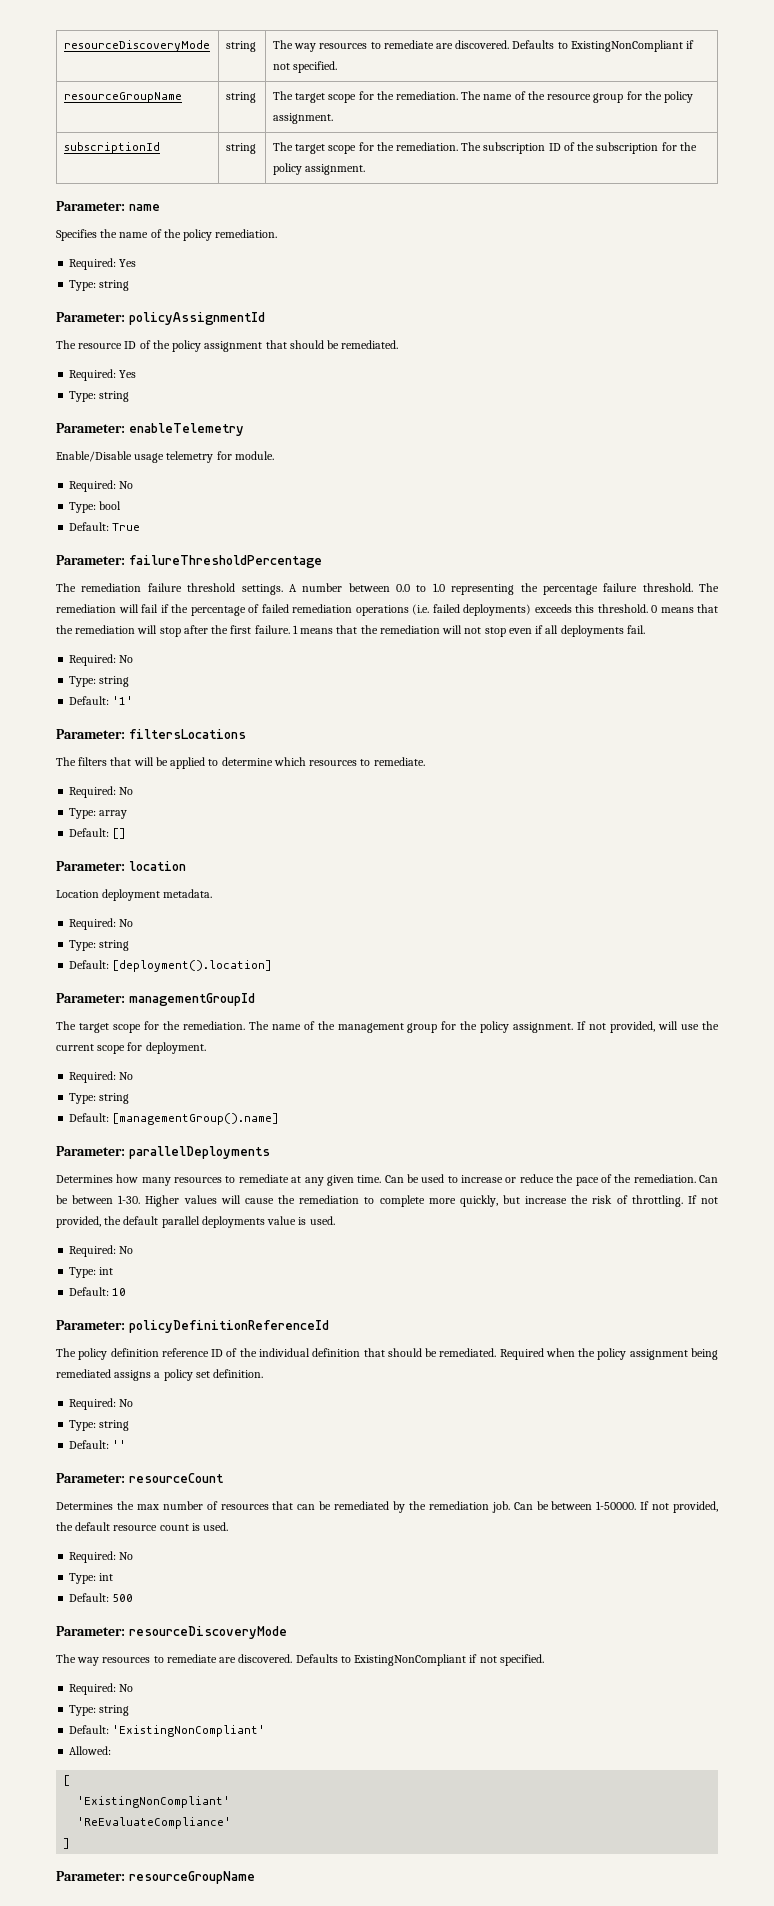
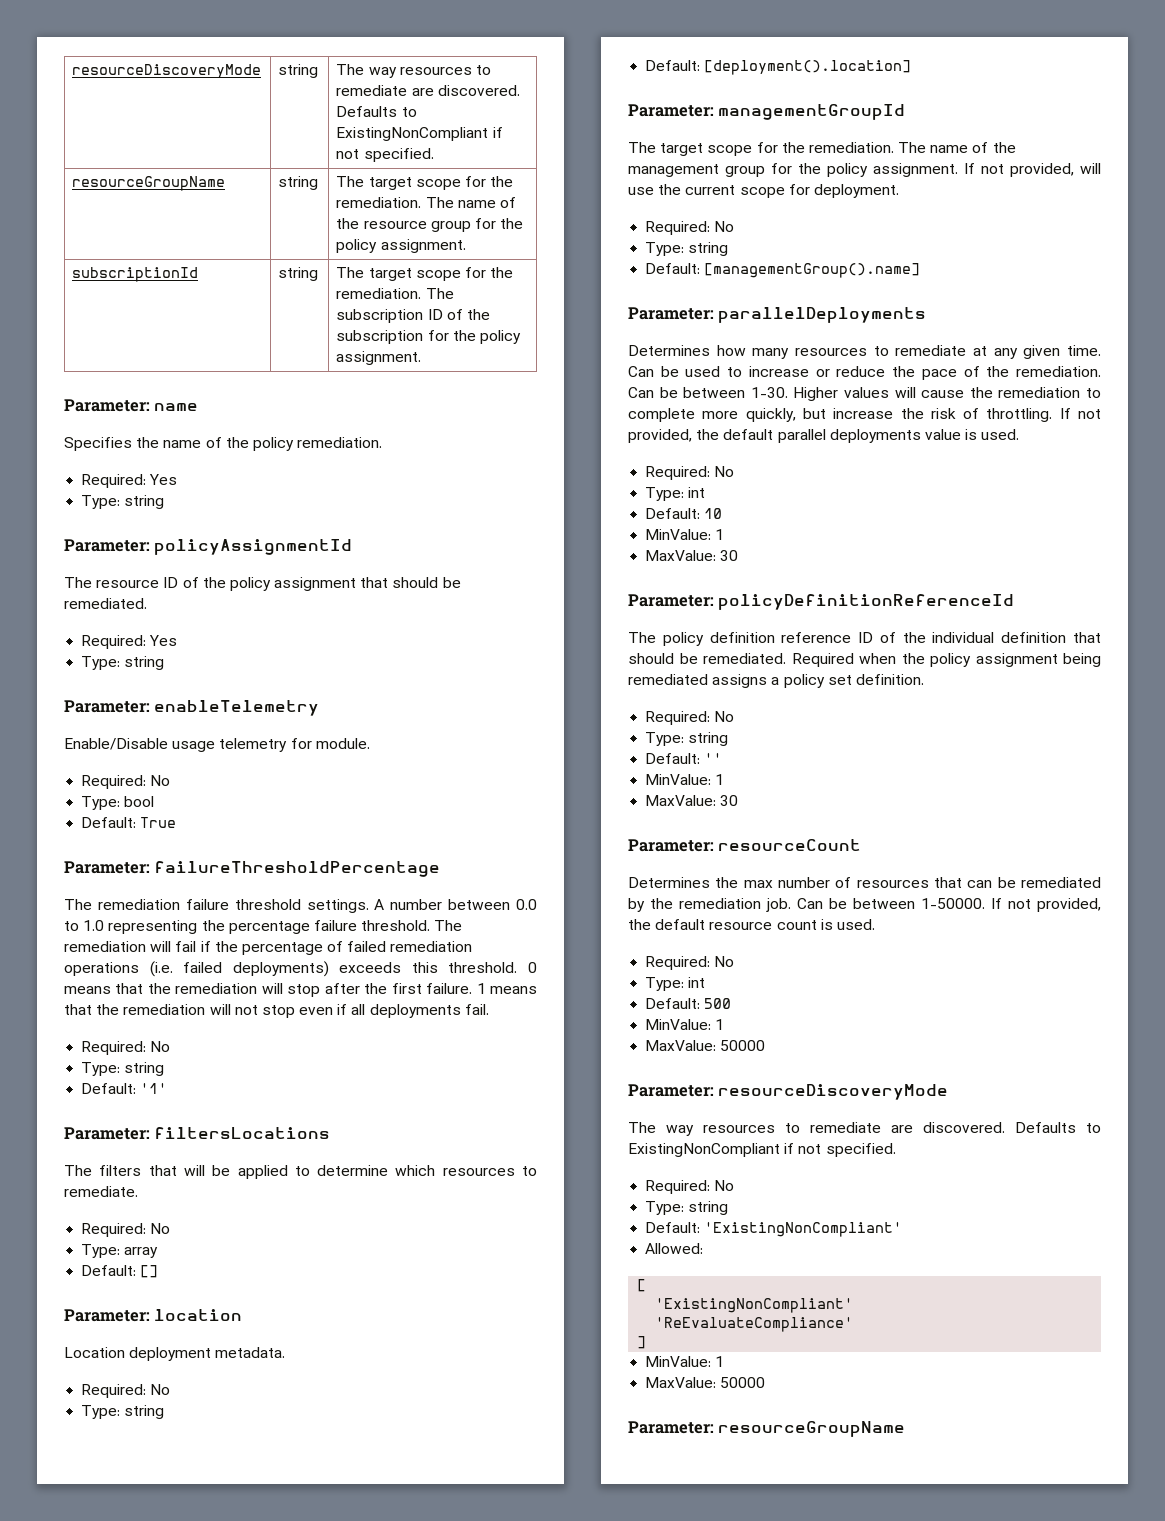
  Default: 10
+ MinValue: 1
+ MaxValue: 30
  Default: ''
+ MinValue: 1
+ MaxValue: 30
  Default: 500
+ MinValue: 1
+ MaxValue: 50000
  ]
+ MinValue: 1
+ MaxValue: 50000

